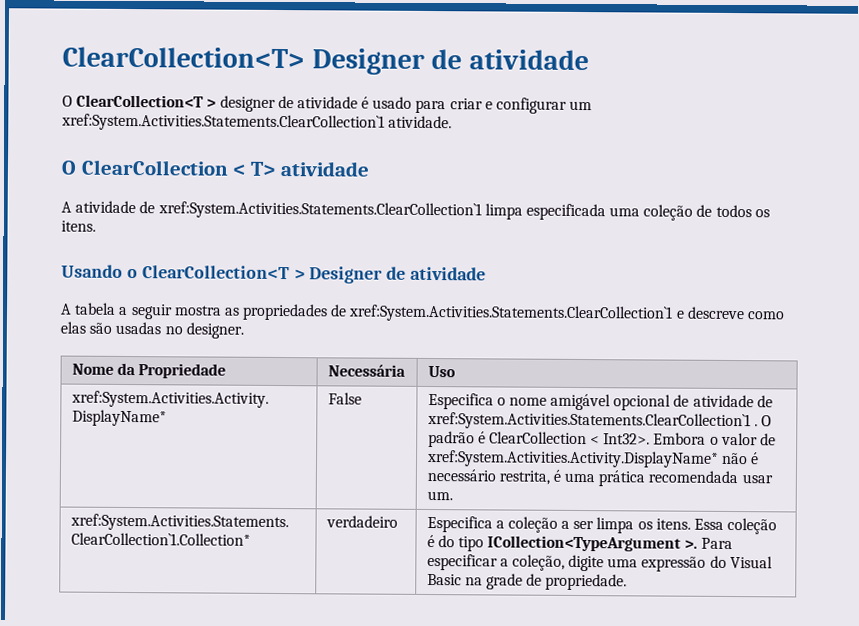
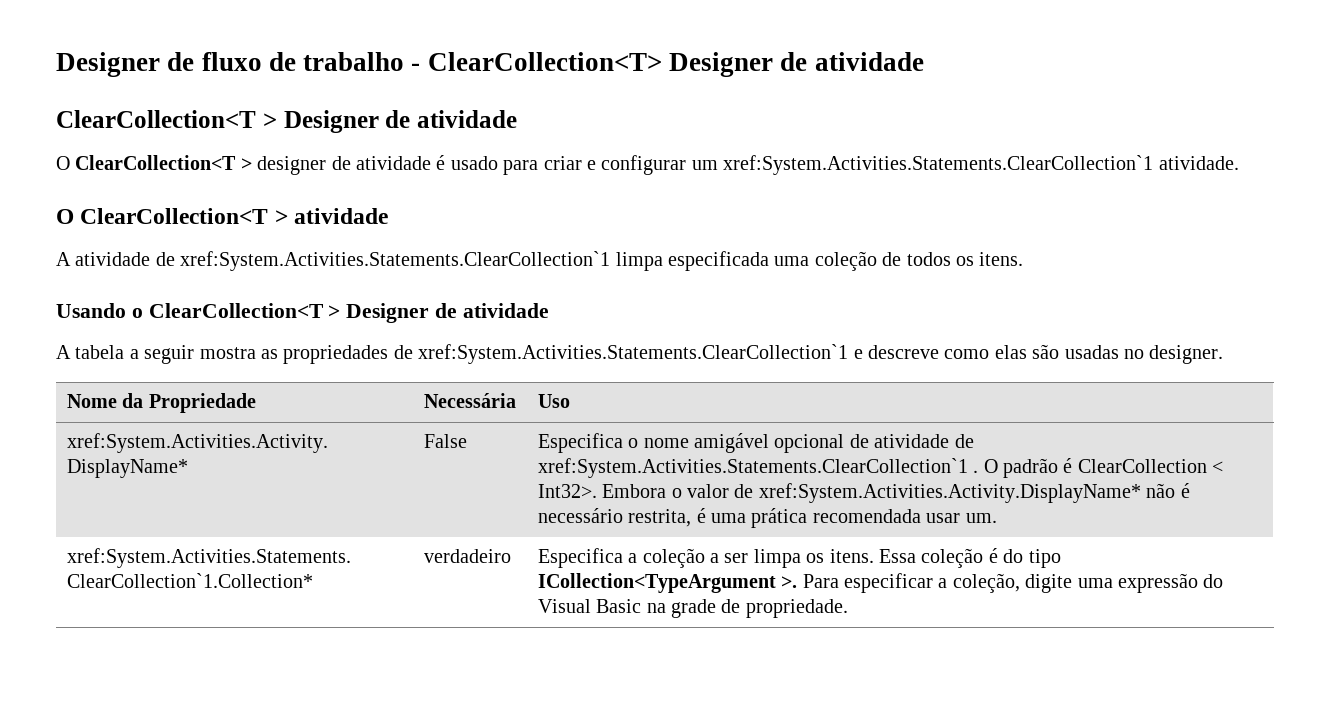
- ClearCollection<T> Designer de atividade
+ Designer de fluxo de trabalho - ClearCollection<T> Designer de atividade
+ ClearCollection<T > Designer de atividade
- O ClearCollection < T> atividade
+ O ClearCollection<T > atividade

